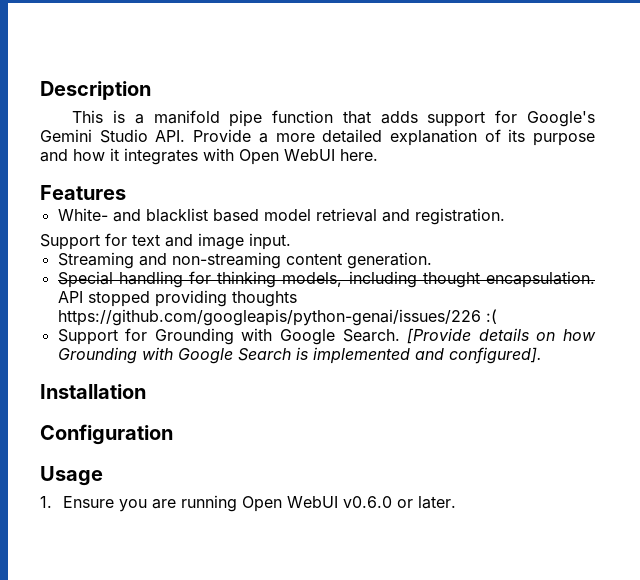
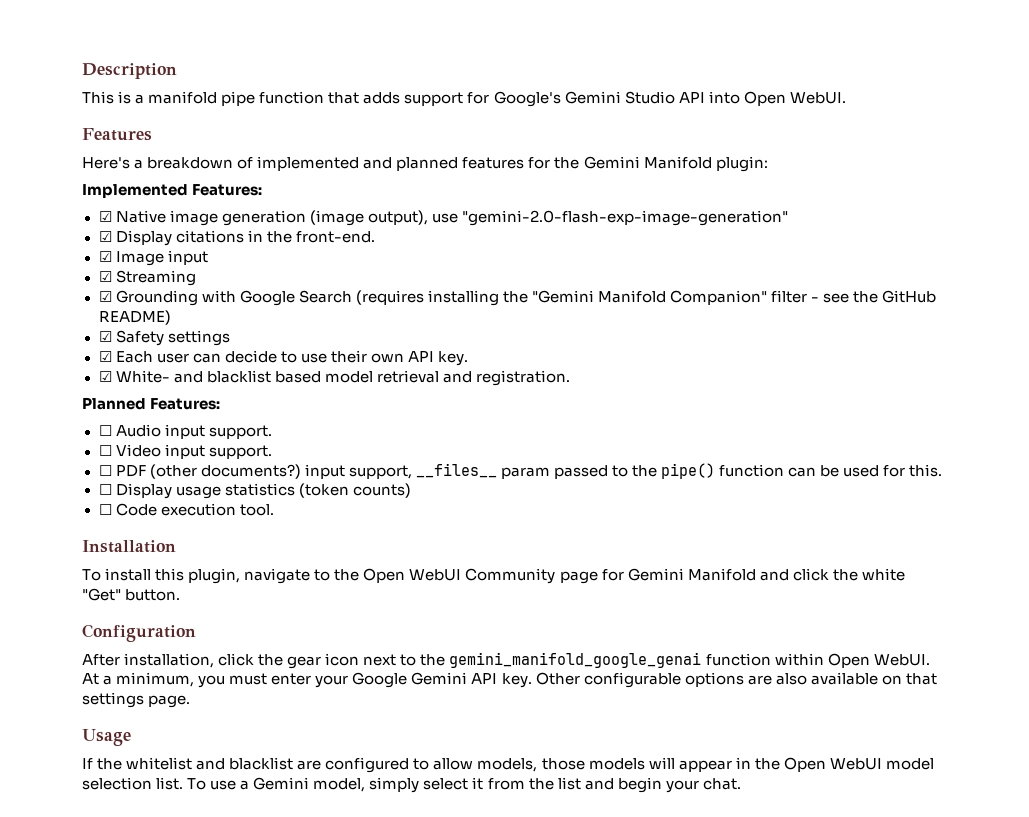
- This is a manifold pipe function that adds support for Google's Gemini Studio API. Provide a more detailed explanation of its purpose and how it integrates with Open WebUI here.
+ This is a manifold pipe function that adds support for Google's Gemini Studio API into Open WebUI.
  Features
- White- and blacklist based model retrieval and registration.
+ Here's a breakdown of implemented and planned features for the Gemini Manifold plugin:
+ Implemented Features:
+ ☑ Native image generation (image output), use "gemini-2.0-flash-exp-image-generation"
+ ☑ Display citations in the front-end.
+ ☑ Image input
+ ☑ Streaming
+ ☑ Grounding with Google Search (requires installing the "Gemini Manifold Companion" filter - see the GitHub README)
+ ☑ Safety settings
+ ☑ Each user can decide to use their own API key.
+ ☑ White- and blacklist based model retrieval and registration.
- Support for text and image input.
- Streaming and non-streaming content generation.
- Special handling for thinking models, including thought encapsulation. API stopped providing thoughts https://github.com/googleapis/python-genai/issues/226 :(
- Support for Grounding with Google Search. [Provide details on how Grounding with Google Search is implemented and configured].
+ Planned Features:
+ ☐ Audio input support.
+ ☐ Video input support.
+ ☐ PDF (other documents?) input support, __files__ param passed to the pipe() function can be used for this.
+ ☐ Display usage statistics (token counts)
+ ☐ Code execution tool.
  Installation
+ To install this plugin, navigate to the Open WebUI Community page for Gemini Manifold and click the white "Get" button.
  Configuration
+ After installation, click the gear icon next to the gemini_manifold_google_genai function within Open WebUI. At a minimum, you must enter your Google Gemini API key. Other configurable options are also available on that settings page.
  Usage
- 1. Ensure you are running Open WebUI v0.6.0 or later.
+ If the whitelist and blacklist are configured to allow models, those models will appear in the Open WebUI model selection list. To use a Gemini model, simply select it from the list and begin your chat.

